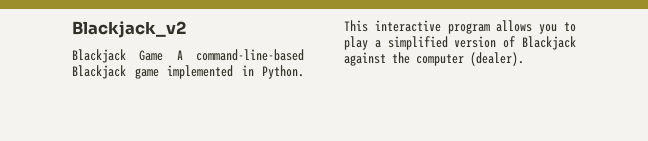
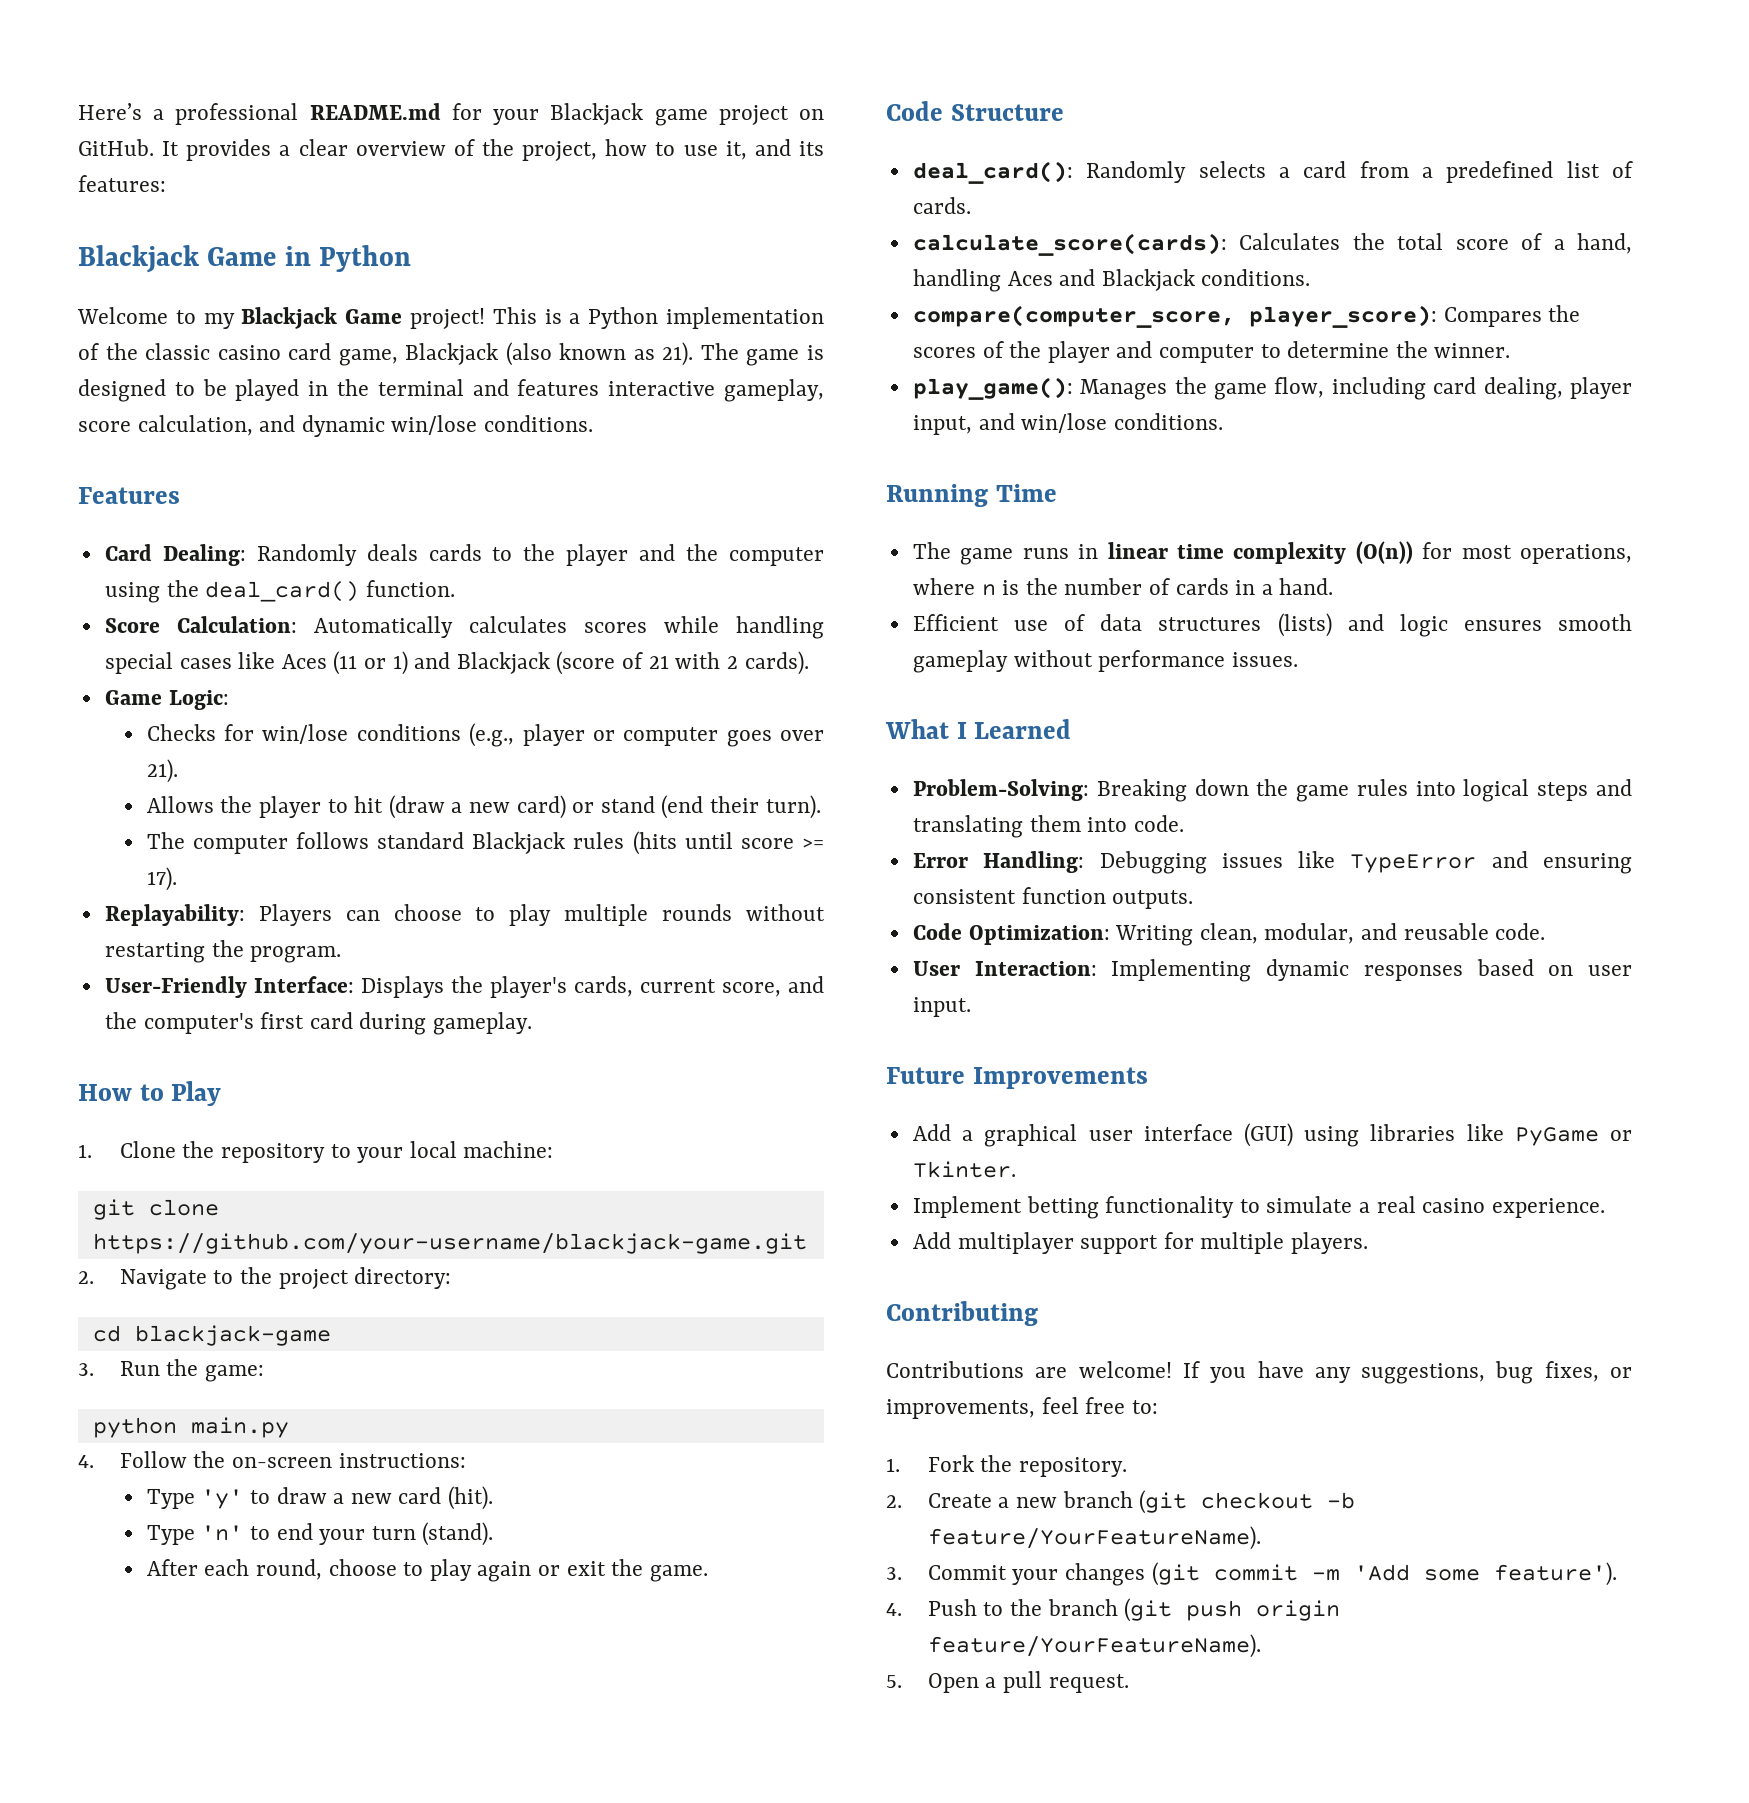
- Blackjack_v2
- Blackjack Game A command-line-based Blackjack game implemented in Python. This interactive program allows you to play a simplified version of Blackjack against the computer (dealer).
+ Here’s a professional README.md for your Blackjack game project on GitHub. It provides a clear overview of the project, how to use it, and its features:
+ Blackjack Game in Python
+ Welcome to my Blackjack Game project! This is a Python implementation of the classic casino card game, Blackjack (also known as 21). The game is designed to be played in the terminal and features interactive gameplay, score calculation, and dynamic win/lose conditions.
+ Features
+ Card Dealing: Randomly deals cards to the player and the computer using the deal_card() function.
+ Score Calculation: Automatically calculates scores while handling special cases like Aces (11 or 1) and Blackjack (score of 21 with 2 cards).
+ Game Logic:
+ Checks for win/lose conditions (e.g., player or computer goes over 21).
+ Allows the player to hit (draw a new card) or stand (end their turn).
+ The computer follows standard Blackjack rules (hits until score >= 17).
+ Replayability: Players can choose to play multiple rounds without restarting the program.
+ User-Friendly Interface: Displays the player's cards, current score, and the computer's first card during gameplay.
+ How to Play
+ 1. Clone the repository to your local machine:
+ git clone https://github.com/your-username/blackjack-game.git
+ 2. Navigate to the project directory:
+ cd blackjack-game
+ 3. Run the game:
+ python main.py
+ 4. Follow the on-screen instructions:
+ Type 'y' to draw a new card (hit).
+ Type 'n' to end your turn (stand).
+ After each round, choose to play again or exit the game.
+ Code Structure
+ deal_card(): Randomly selects a card from a predefined list of cards.
+ calculate_score(cards): Calculates the total score of a hand, handling Aces and Blackjack conditions.
+ compare(computer_score, player_score): Compares the scores of the player and computer to determine the winner.
+ play_game(): Manages the game flow, including card dealing, player input, and win/lose conditions.
+ Running Time
+ The game runs in linear time complexity (O(n)) for most operations, where n is the number of cards in a hand.
+ Efficient use of data structures (lists) and logic ensures smooth gameplay without performance issues.
+ What I Learned
+ Problem-Solving: Breaking down the game rules into logical steps and translating them into code.
+ Error Handling: Debugging issues like TypeError and ensuring consistent function outputs.
+ Code Optimization: Writing clean, modular, and reusable code.
+ User Interaction: Implementing dynamic responses based on user input.
+ Future Improvements
+ Add a graphical user interface (GUI) using libraries like PyGame or Tkinter.
+ Implement betting functionality to simulate a real casino experience.
+ Add multiplayer support for multiple players.
+ Contributing
+ Contributions are welcome! If you have any suggestions, bug fixes, or improvements, feel free to:
+ 1. Fork the repository.
+ 2. Create a new branch (git checkout -b feature/YourFeatureName).
+ 3. Commit your changes (git commit -m 'Add some feature').
+ 4. Push to the branch (git push origin feature/YourFeatureName).
+ 5. Open a pull request.

